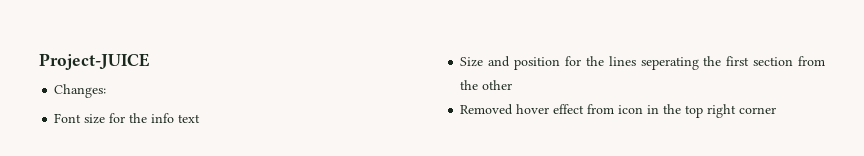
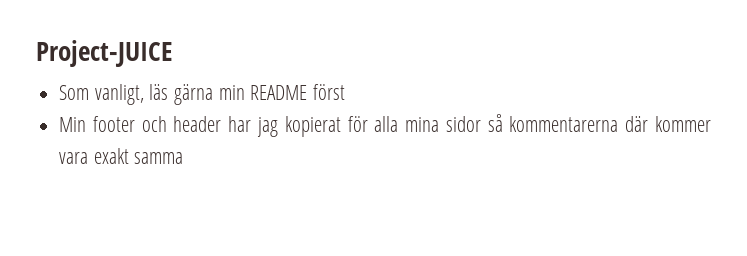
- Changes:
- Font size for the info text
- Size and position for the lines seperating the first section from the other
- Removed hover effect from icon in the top right corner
+ Som vanligt, läs gärna min README först
+ Min footer och header har jag kopierat för alla mina sidor så kommentarerna där kommer vara exakt samma

